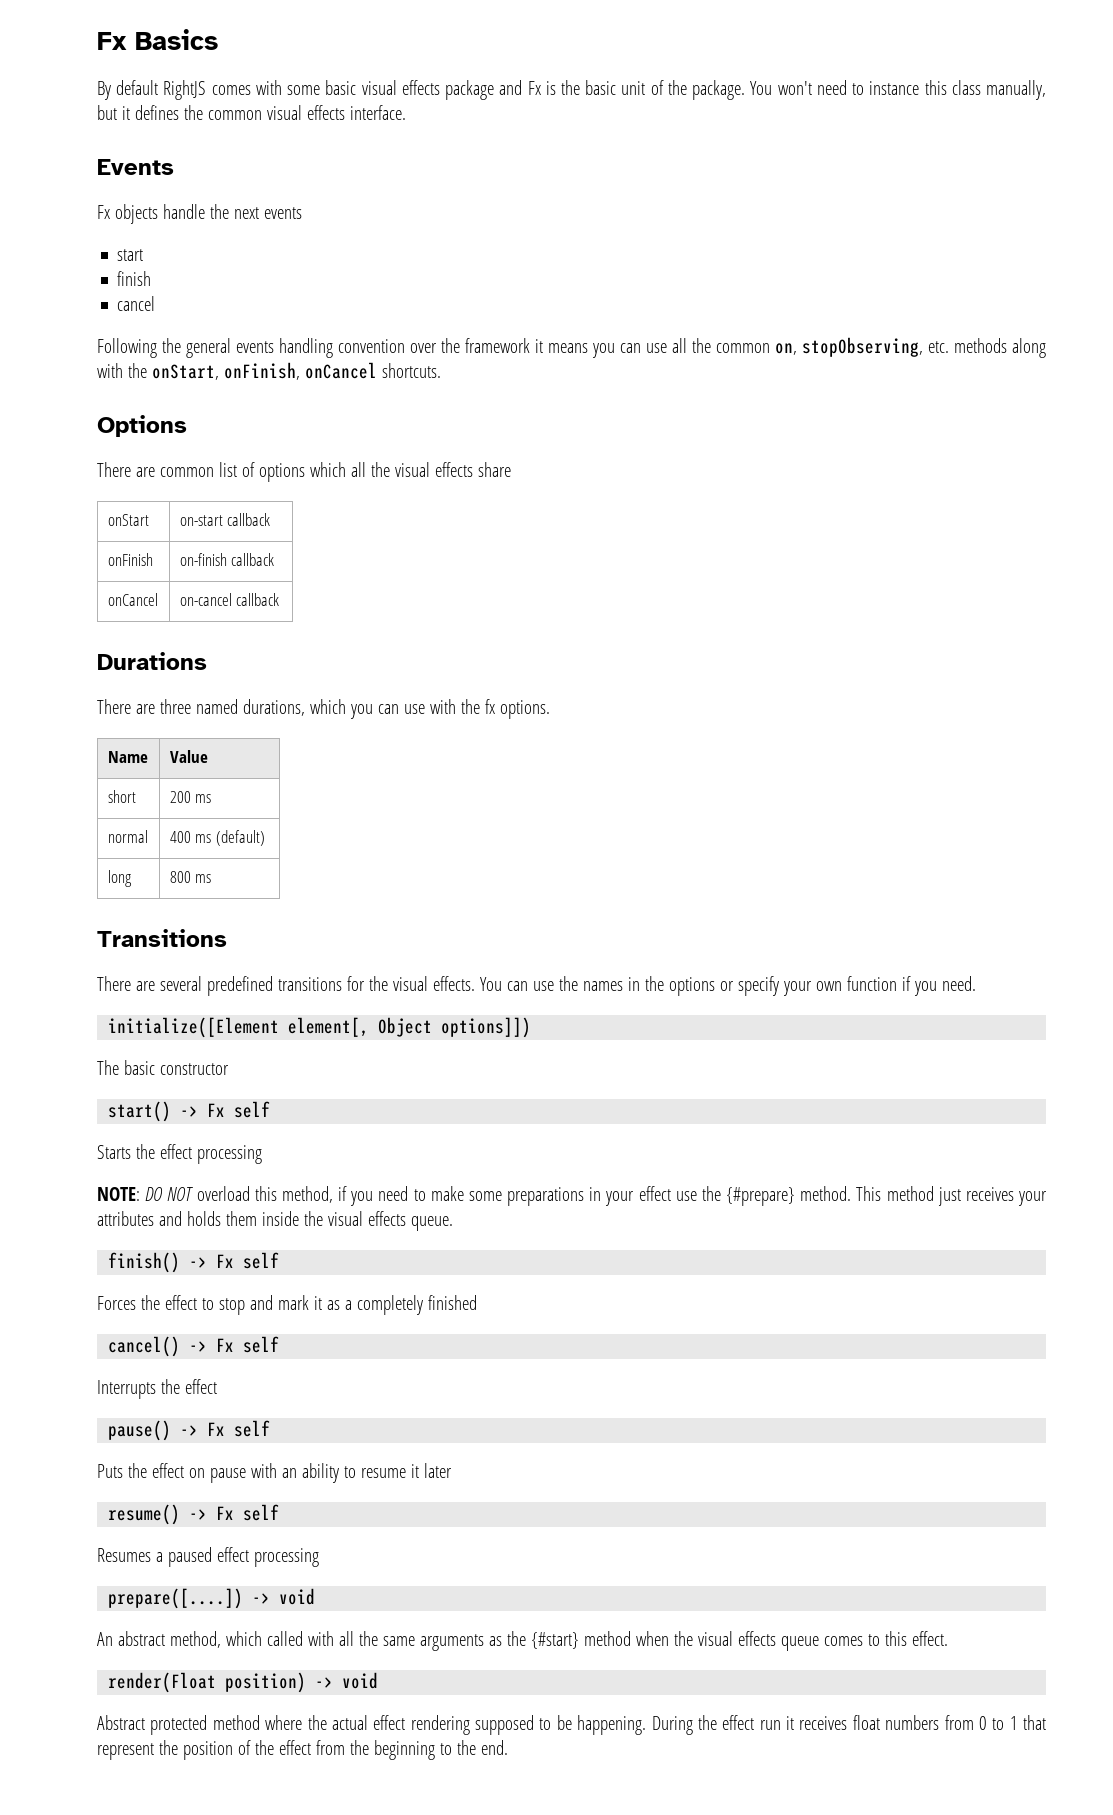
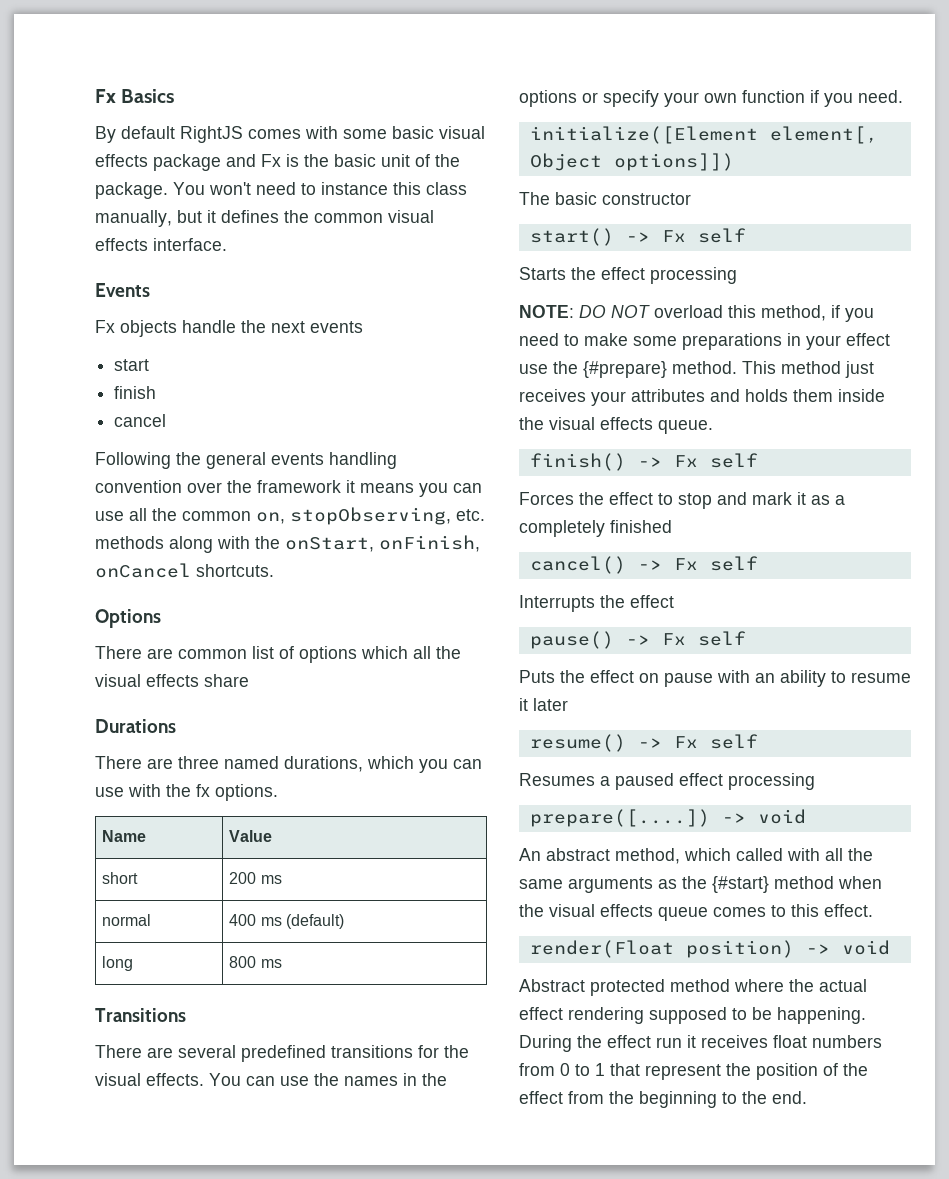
- onStart | on-start callback
- onFinish | on-finish callback
- onCancel | on-cancel callback

